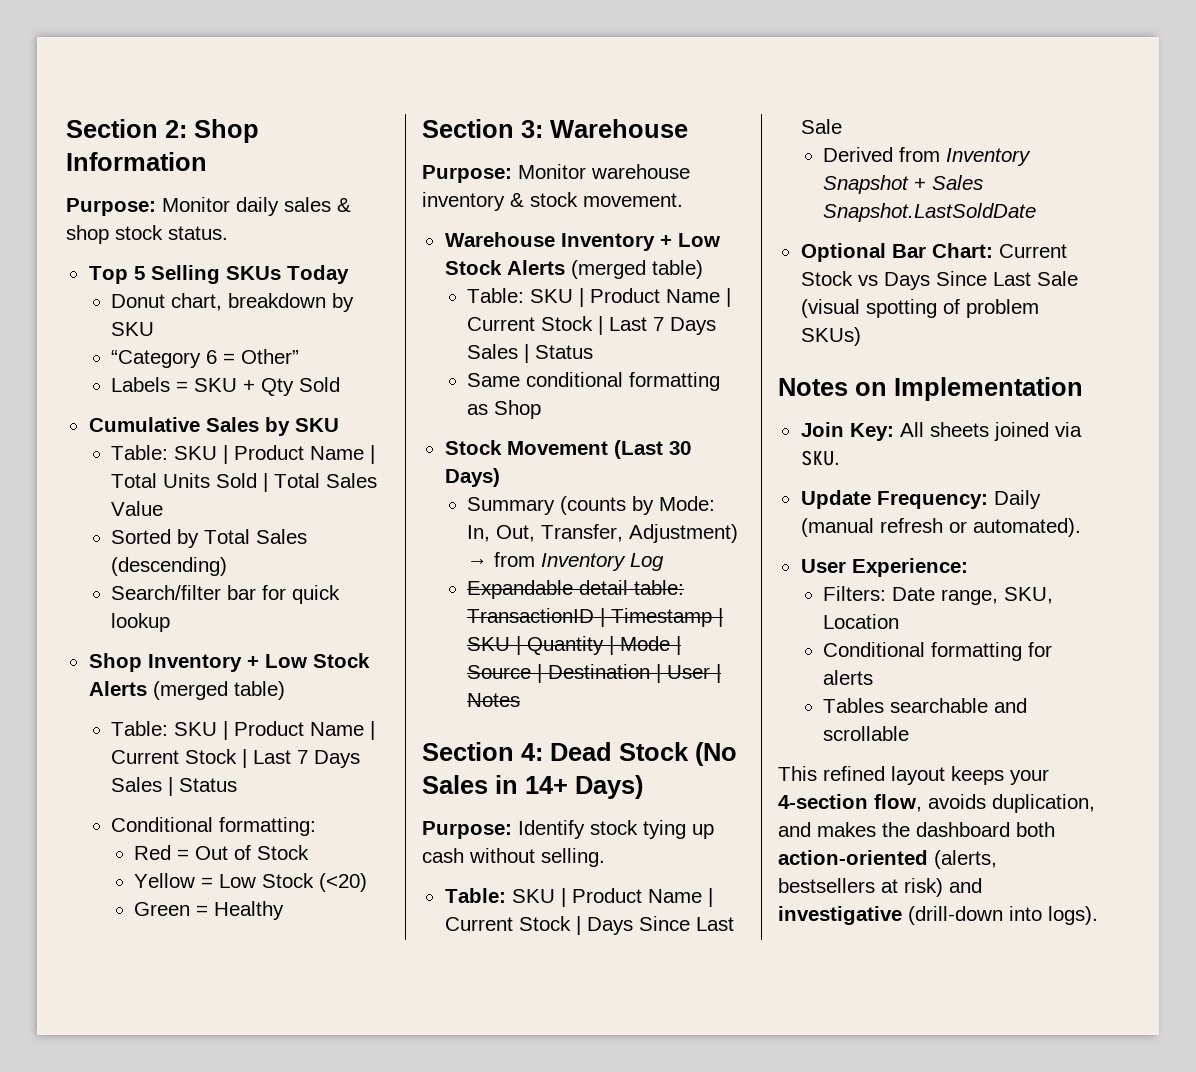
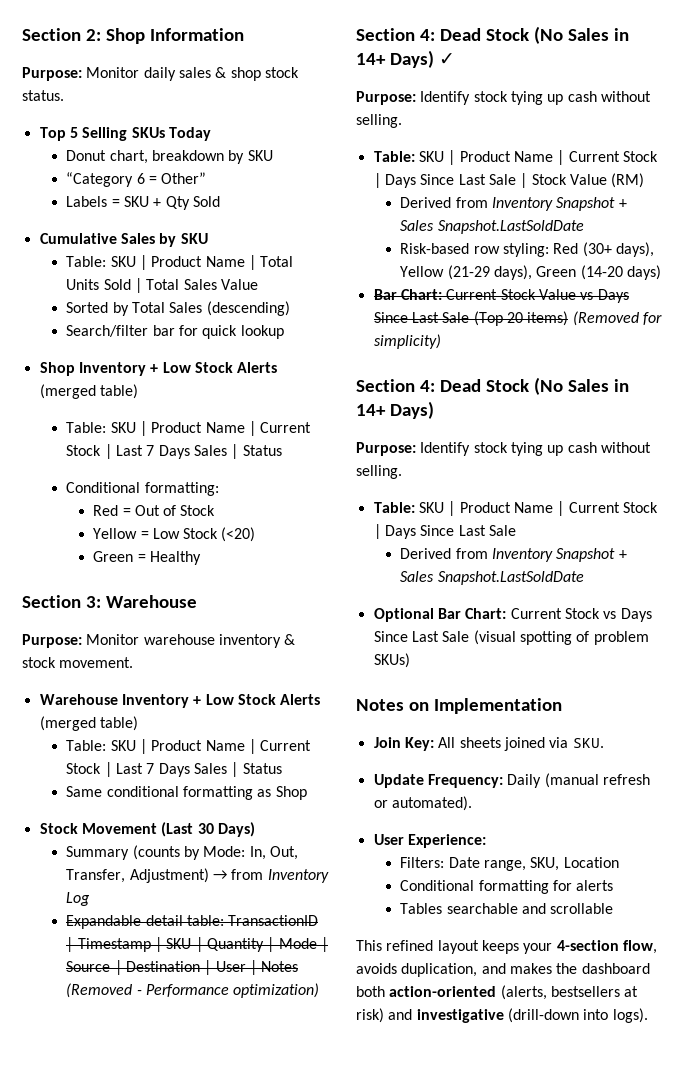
- Expandable detail table: TransactionID | Timestamp | SKU | Quantity | Mode | Source | Destination | User | Notes
+ Expandable detail table: TransactionID | Timestamp | SKU | Quantity | Mode | Source | Destination | User | Notes (Removed - Performance optimization)
+ Section 4: Dead Stock (No Sales in 14+ Days) ✓
+ Purpose: Identify stock tying up cash without selling.
+ Table: SKU | Product Name | Current Stock | Days Since Last Sale | Stock Value (RM)
+ Derived from Inventory Snapshot + Sales Snapshot.LastSoldDate
+ Risk-based row styling: Red (30+ days), Yellow (21-29 days), Green (14-20 days)
+ Bar Chart: Current Stock Value vs Days Since Last Sale (Top 20 items) (Removed for simplicity)

